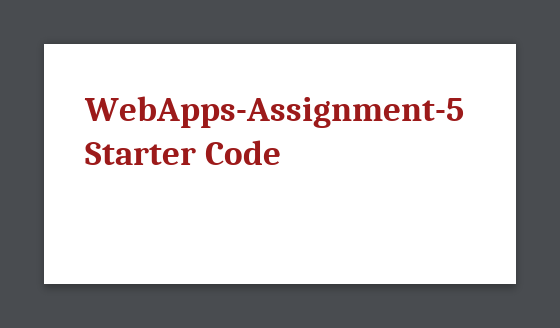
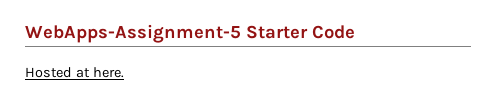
+ Hosted at here.

